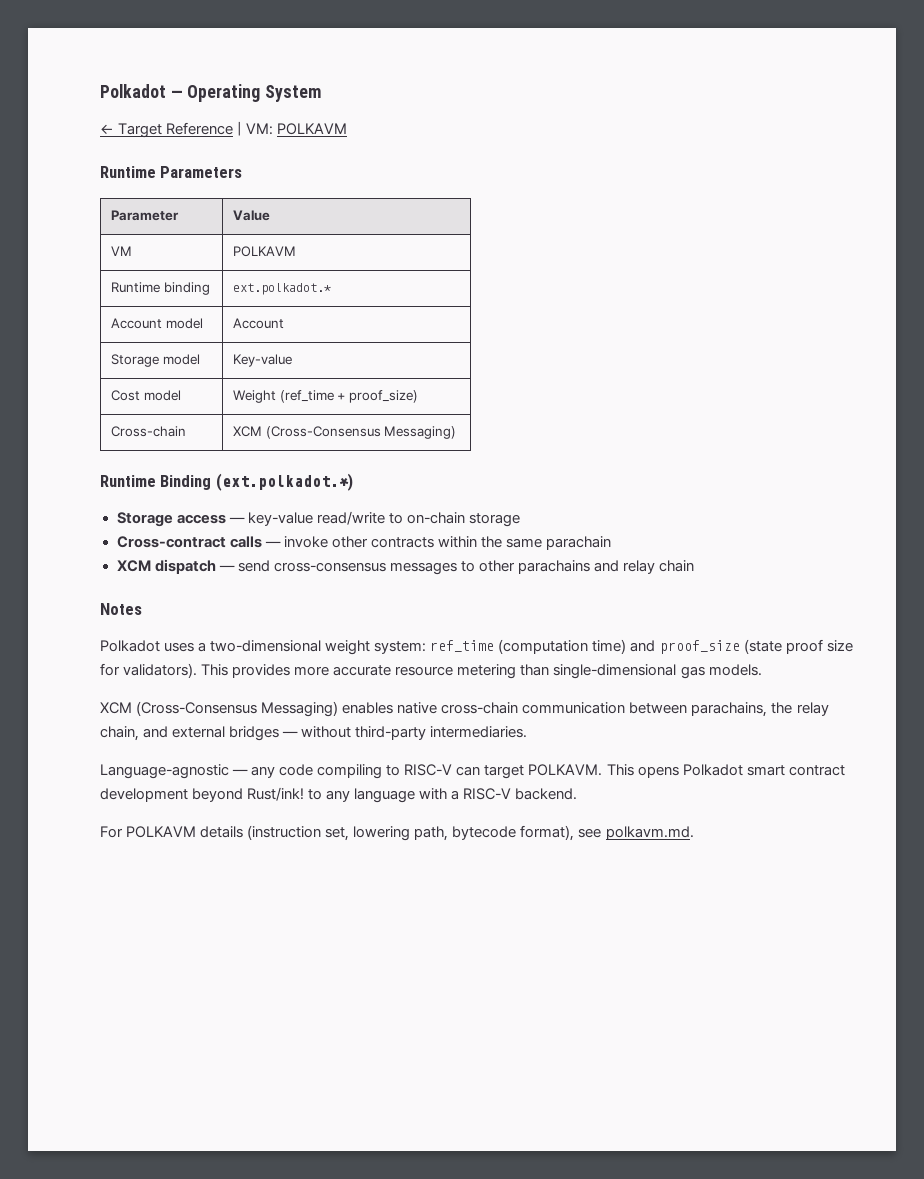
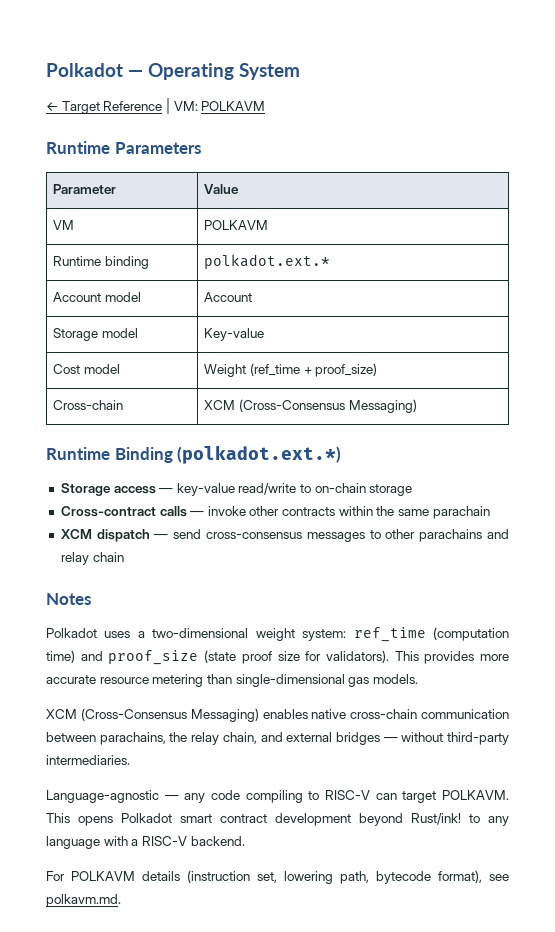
- Runtime binding | ext.polkadot.*
+ Runtime binding | polkadot.ext.*
- Runtime Binding (ext.polkadot.*)
+ Runtime Binding (polkadot.ext.*)

